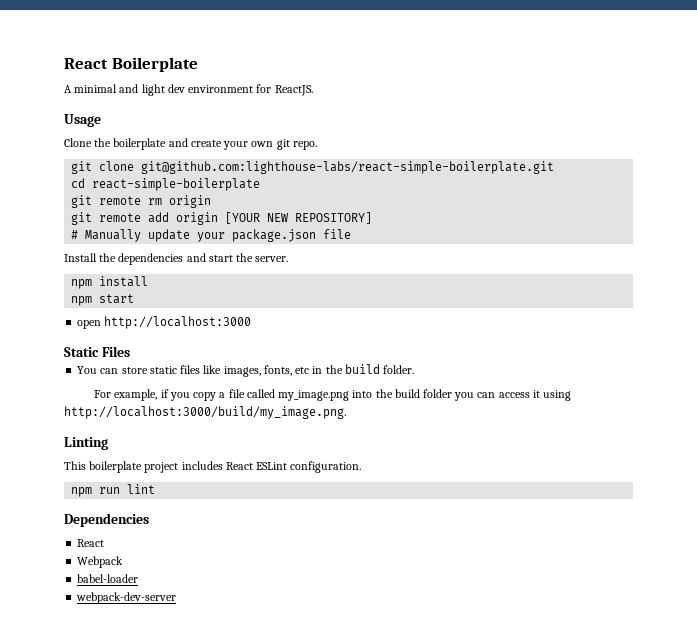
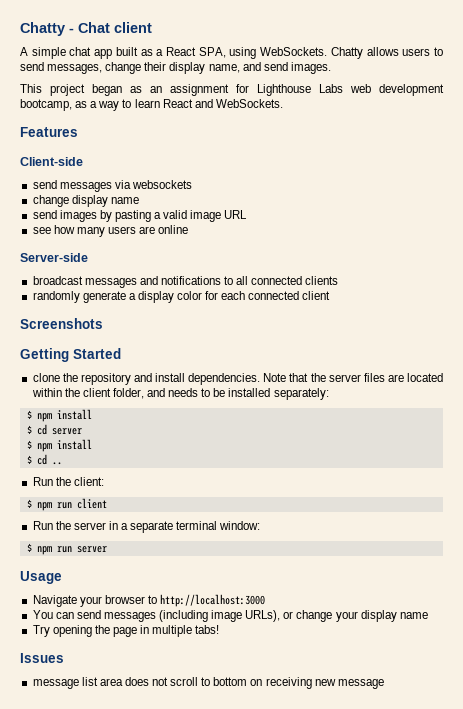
- React Boilerplate
- A minimal and light dev environment for ReactJS.
+ Chatty - Chat client
+ A simple chat app built as a React SPA, using WebSockets. Chatty allows users to send messages, change their display name, and send images.
+ This project began as an assignment for Lighthouse Labs web development bootcamp, as a way to learn React and WebSockets.
+ Features
+ Client-side
+ send messages via websockets
+ change display name
+ send images by pasting a valid image URL
+ see how many users are online
+ Server-side
+ broadcast messages and notifications to all connected clients
+ randomly generate a display color for each connected client
+ Screenshots
+ Getting Started
+ clone the repository and install dependencies. Note that the server files are located within the client folder, and needs to be installed separately:
+ $ npm install
+ $ cd server
+ $ npm install
+ $ cd ..
+ Run the client:
+ $ npm run client
+ Run the server in a separate terminal window:
+ $ npm run server
  Usage
- Clone the boilerplate and create your own git repo.
- git clone git@github.com:lighthouse-labs/react-simple-boilerplate.git
- cd react-simple-boilerplate
- git remote rm origin
- git remote add origin [YOUR NEW REPOSITORY]
- # Manually update your package.json file
- Install the dependencies and start the server.
- npm install
- npm start
- open http://localhost:3000
+ Navigate your browser to http://localhost:3000
- Static Files
- You can store static files like images, fonts, etc in the build folder.
- For example, if you copy a file called my_image.png into the build folder you can access it using http://localhost:3000/build/my_image.png.
- Linting
- This boilerplate project includes React ESLint configuration.
- npm run lint
- Dependencies
- React
- Webpack
- babel-loader
- webpack-dev-server
+ You can send messages (including image URLs), or change your display name
+ Try opening the page in multiple tabs!
+ Issues
+ message list area does not scroll to bottom on receiving new message

